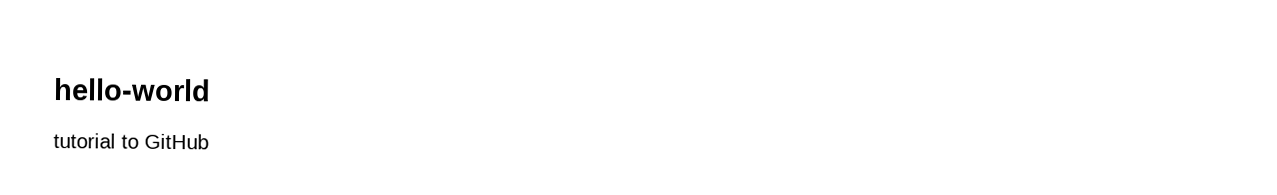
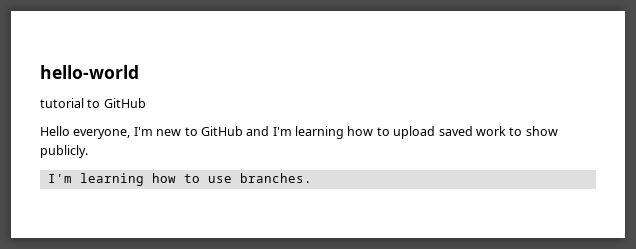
+ Hello everyone, I'm new to GitHub and I'm learning how to upload saved work to show publicly.
+ I'm learning how to use branches.

